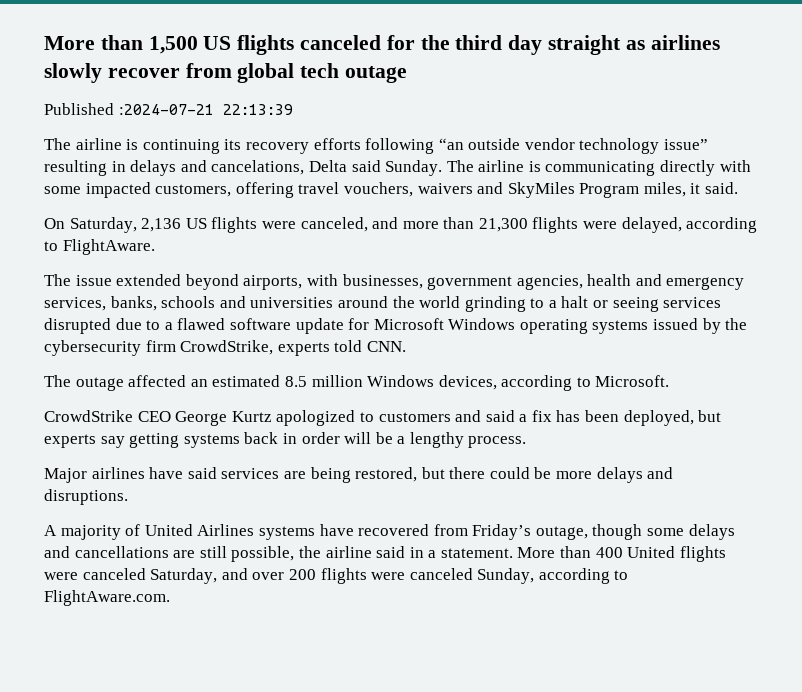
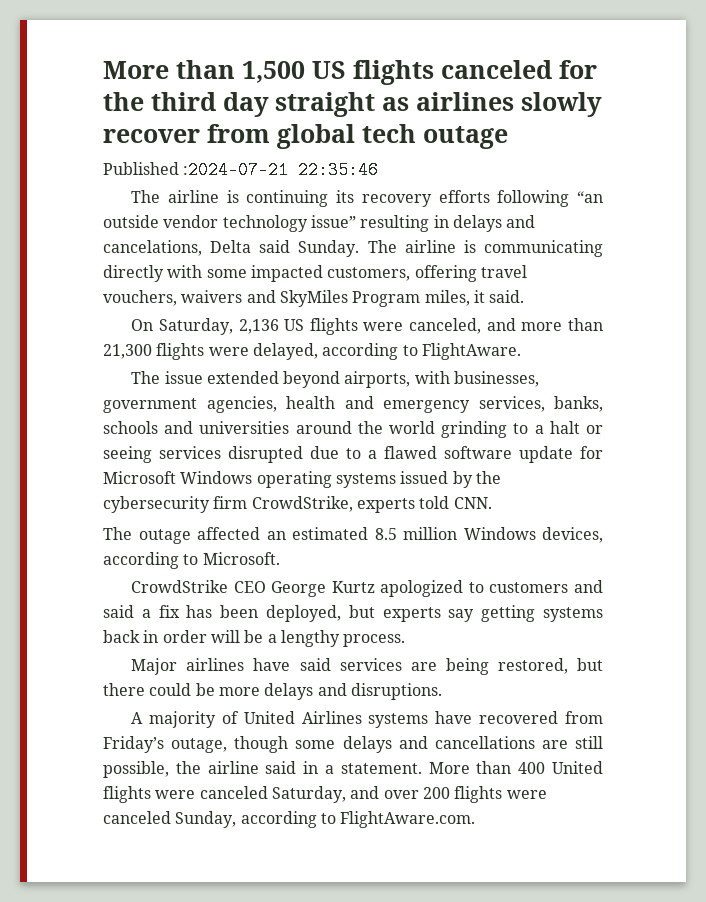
- Published :2024-07-21 22:13:39
+ Published :2024-07-21 22:35:46

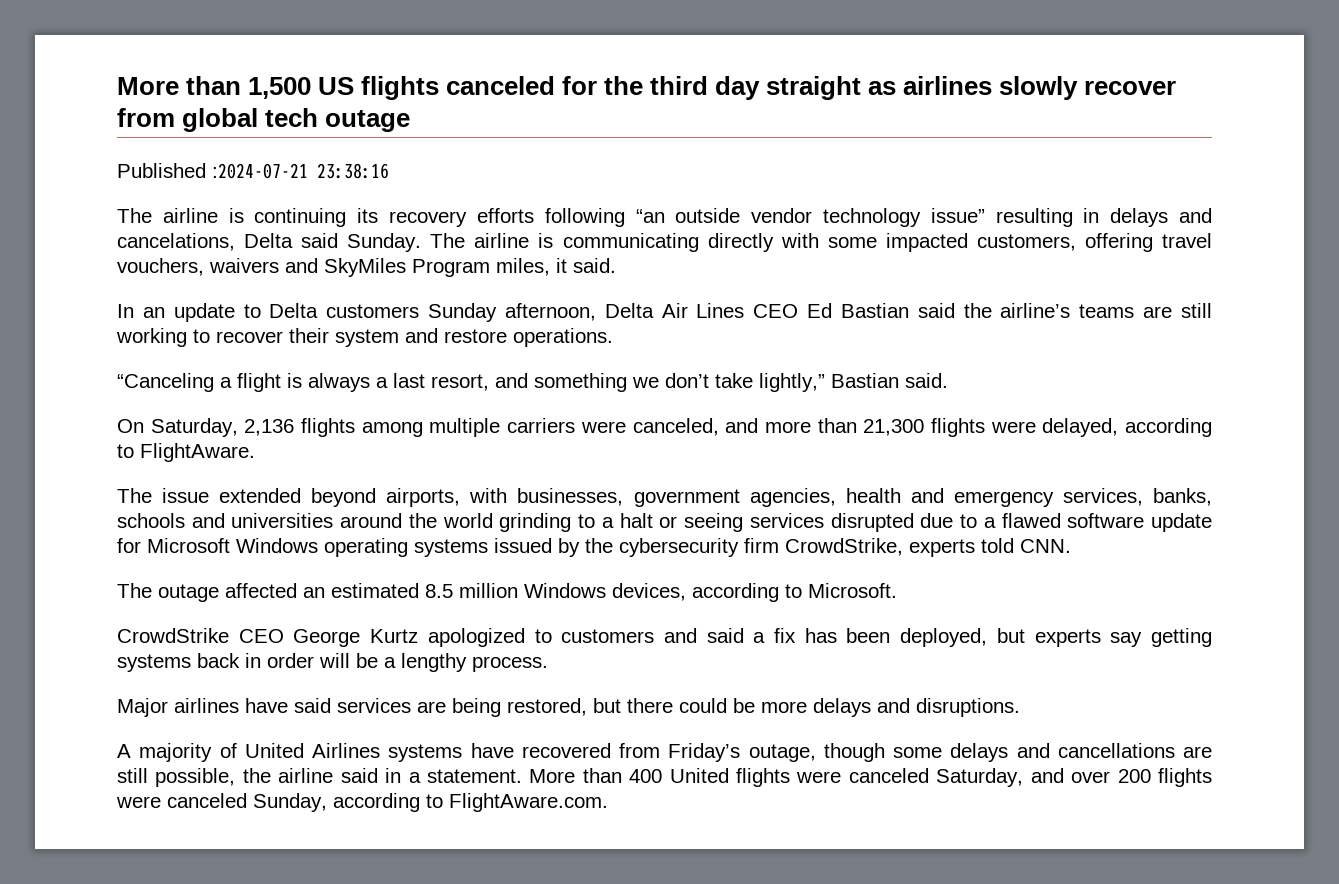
- Published :2024-07-21 22:35:46
+ Published :2024-07-21 23:38:16
+ In an update to Delta customers Sunday afternoon, Delta Air Lines CEO Ed Bastian said the airline’s teams are still working to recover their system and restore operations.
+ “Canceling a flight is always a last resort, and something we don’t take lightly,” Bastian said.
- On Saturday, 2,136 US flights were canceled, and more than 21,300 flights were delayed, according to FlightAware.
+ On Saturday, 2,136 flights among multiple carriers were canceled, and more than 21,300 flights were delayed, according to FlightAware.

